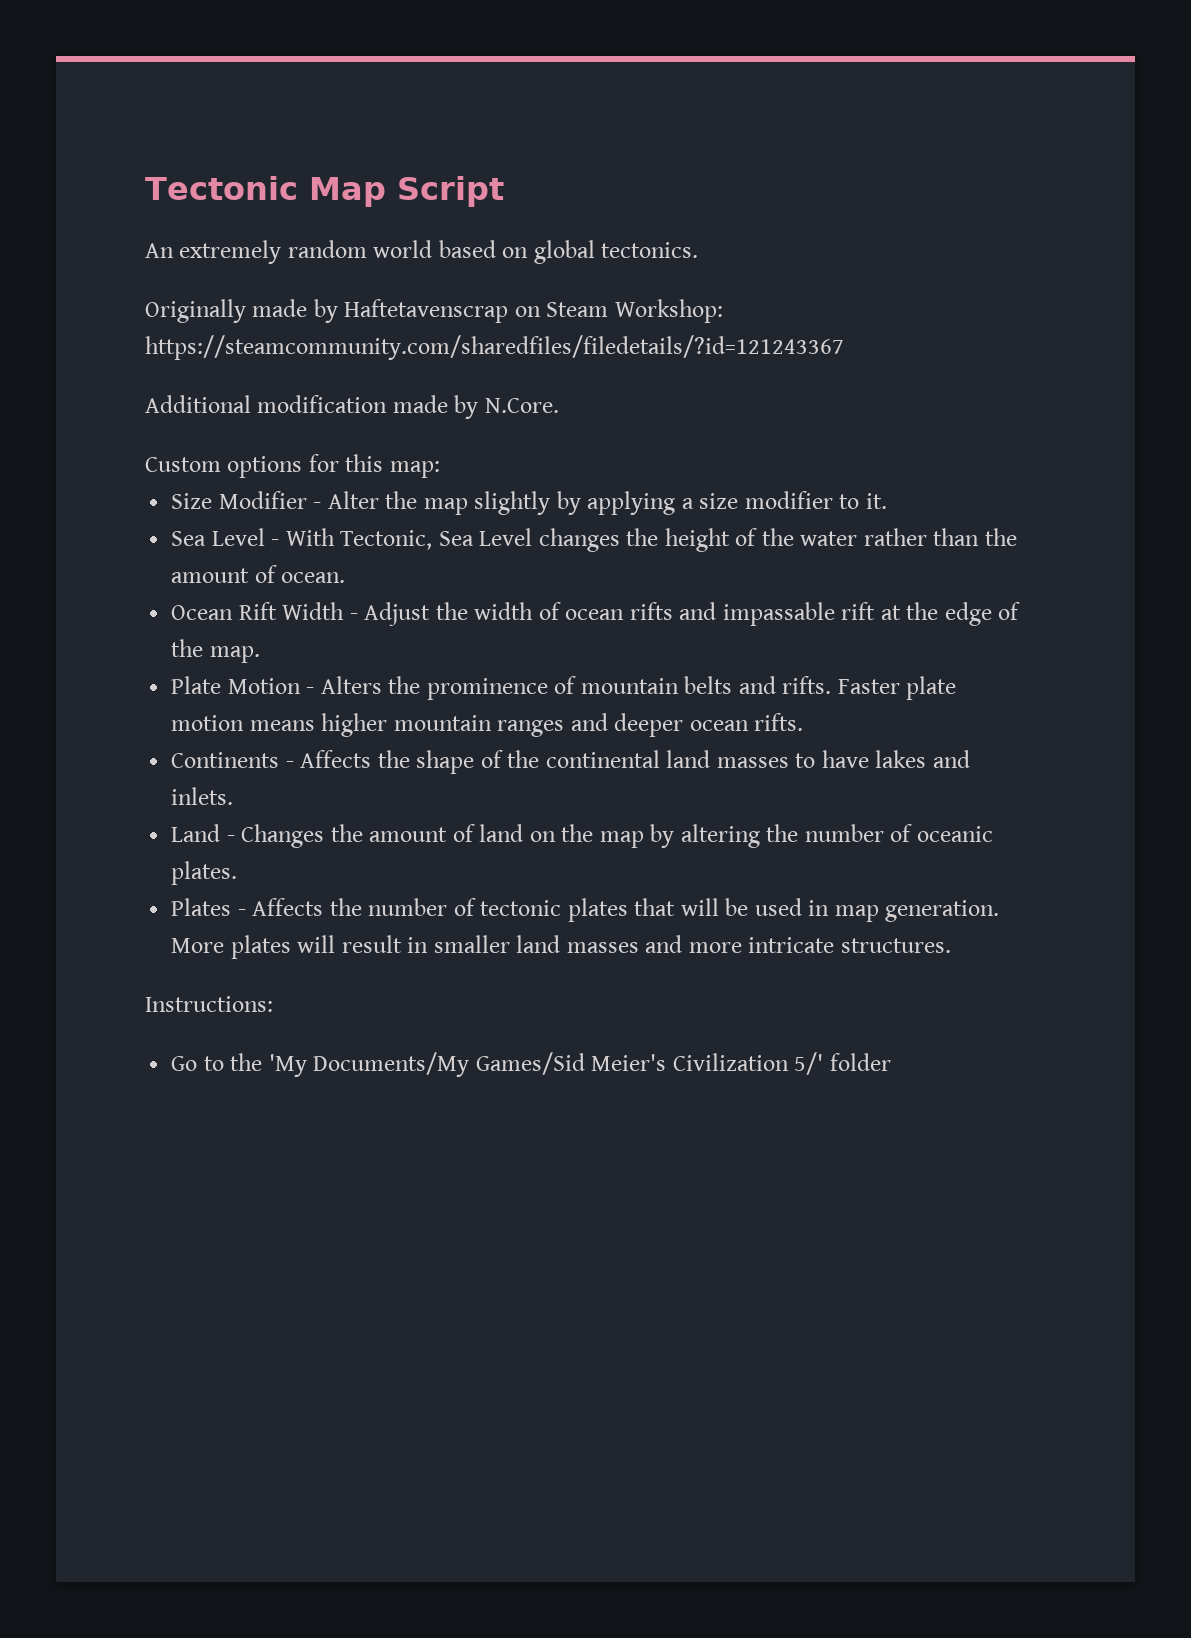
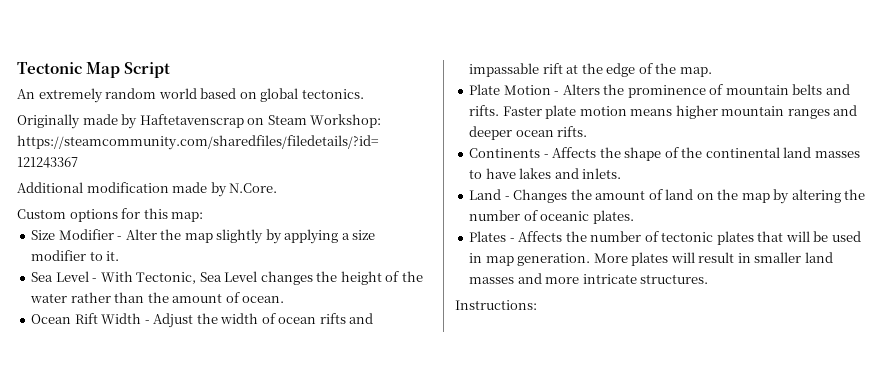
- Go to the 'My Documents/My Games/Sid Meier's Civilization 5/' folder

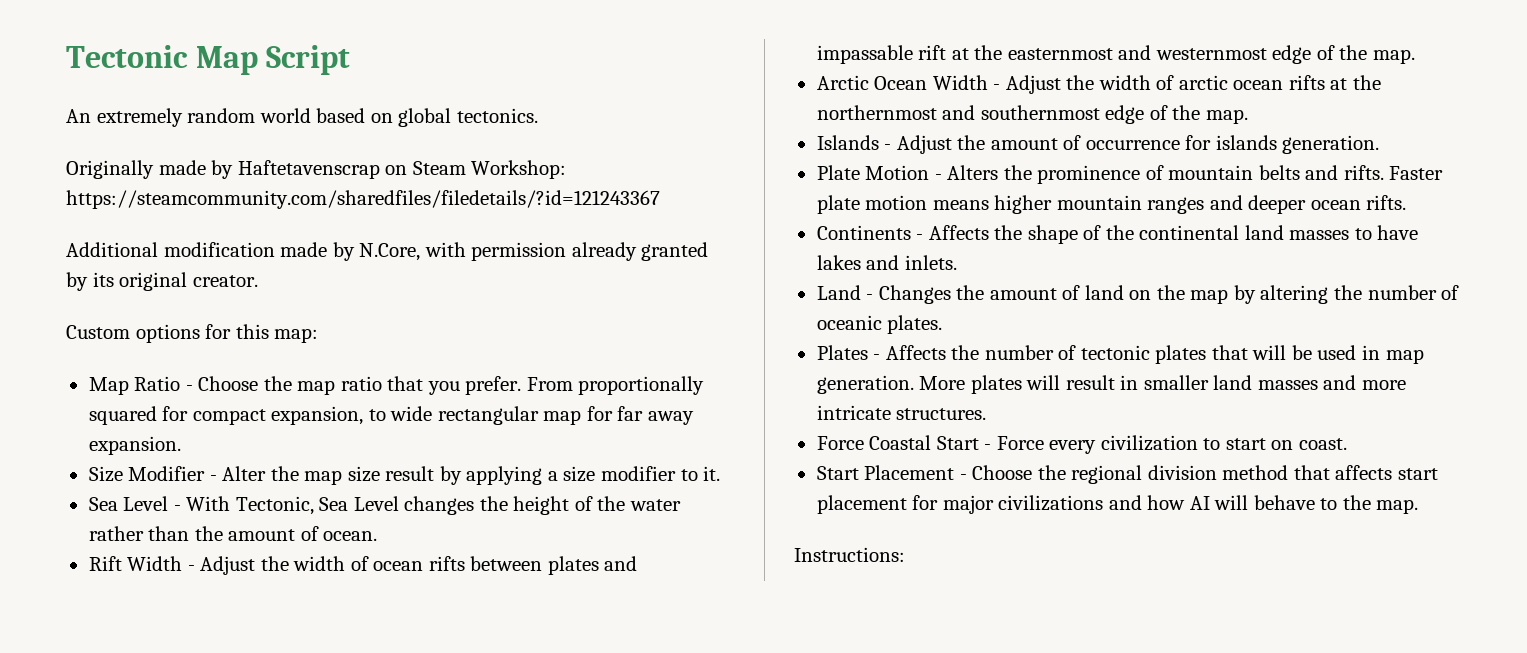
- Additional modification made by N.Core.
+ Additional modification made by N.Core, with permission already granted by its original creator.
+ Map Ratio - Choose the map ratio that you prefer. From proportionally squared for compact expansion, to wide rectangular map for far away expansion.
- Size Modifier - Alter the map slightly by applying a size modifier to it.
+ Size Modifier - Alter the map size result by applying a size modifier to it.
- Ocean Rift Width - Adjust the width of ocean rifts and impassable rift at the edge of the map.
+ Rift Width - Adjust the width of ocean rifts between plates and impassable rift at the easternmost and westernmost edge of the map.
+ Arctic Ocean Width - Adjust the width of arctic ocean rifts at the northernmost and southernmost edge of the map.
+ Islands - Adjust the amount of occurrence for islands generation.
+ Force Coastal Start - Force every civilization to start on coast.
+ Start Placement - Choose the regional division method that affects start placement for major civilizations and how AI will behave to the map.

